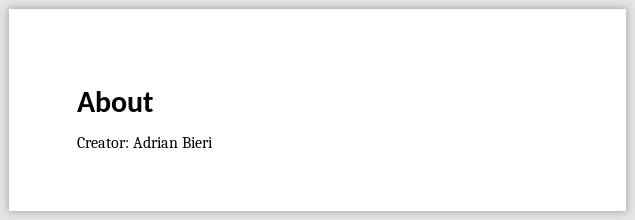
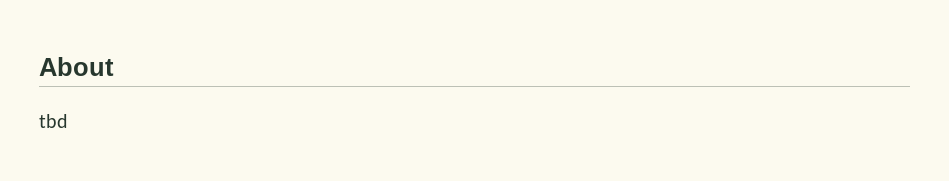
- Creator: Adrian Bieri
+ tbd

